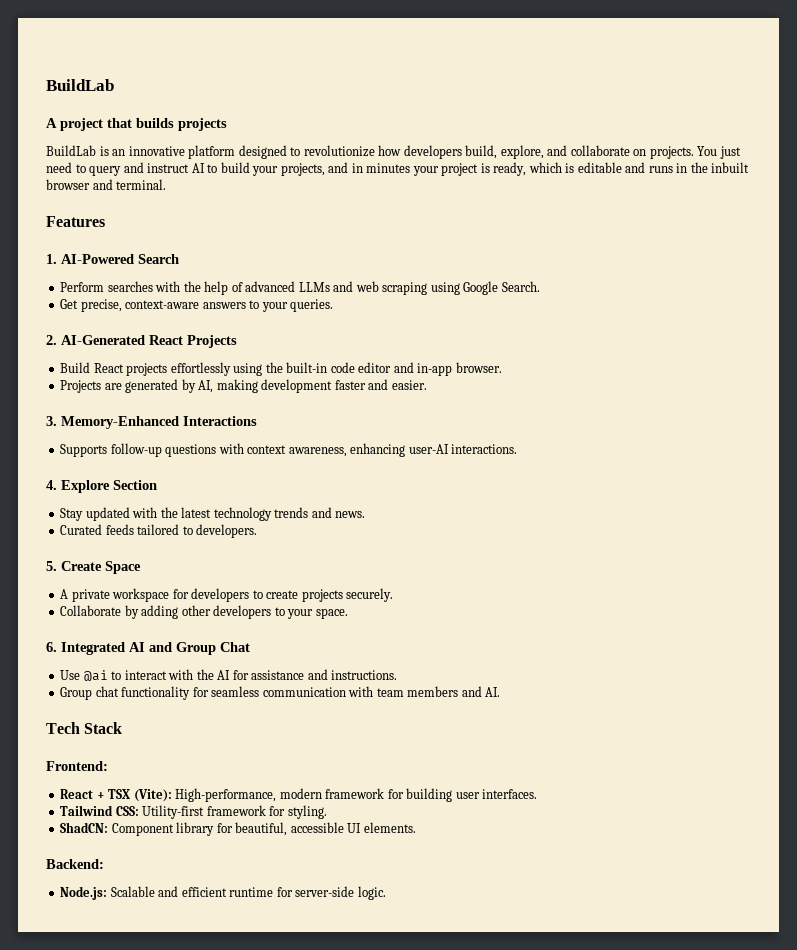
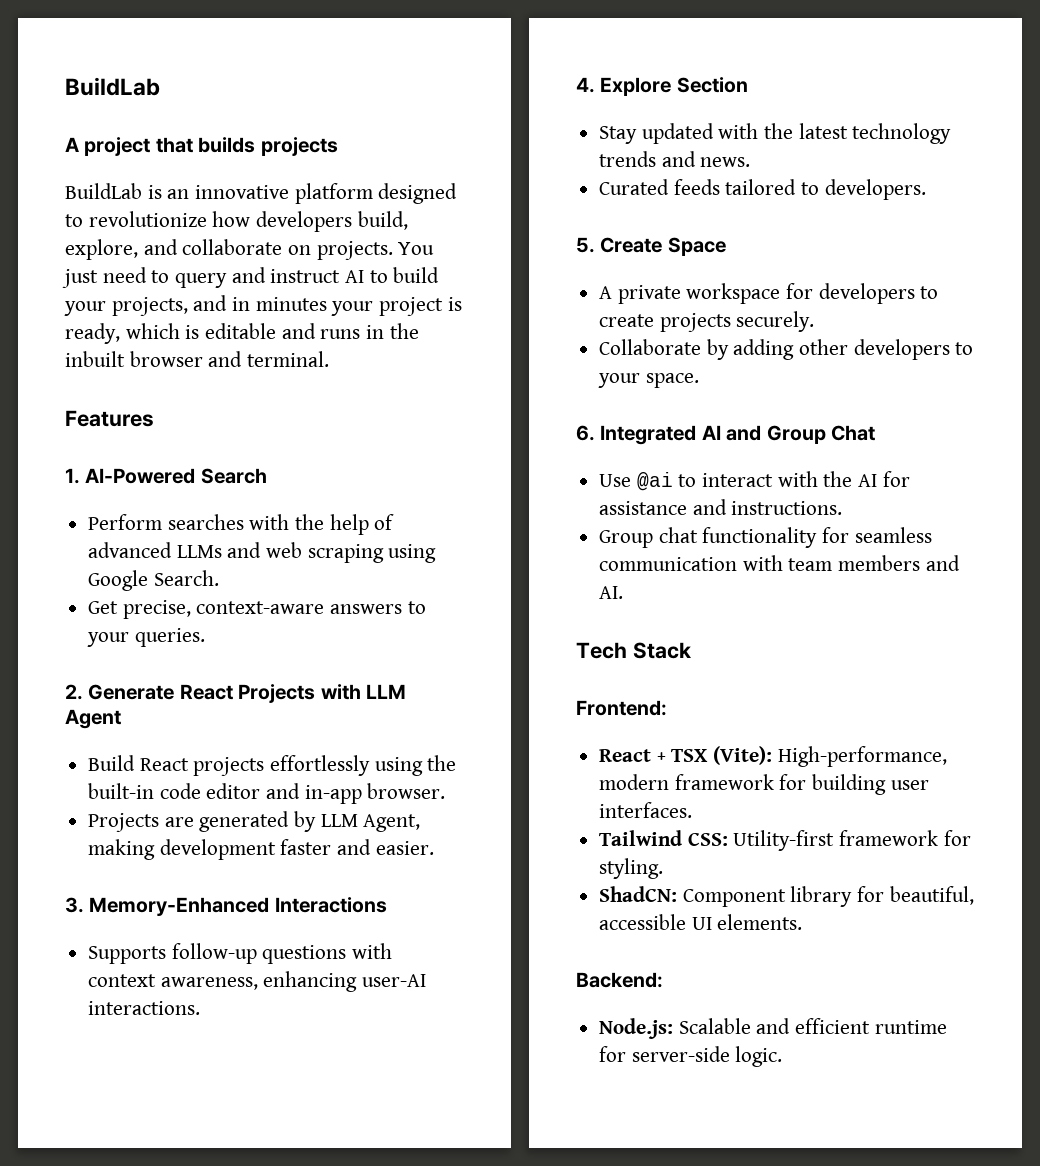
- 2. AI-Generated React Projects
+ 2. Generate React Projects with LLM Agent
- Projects are generated by AI, making development faster and easier.
+ Projects are generated by LLM Agent, making development faster and easier.

